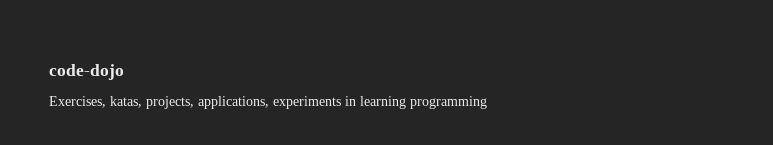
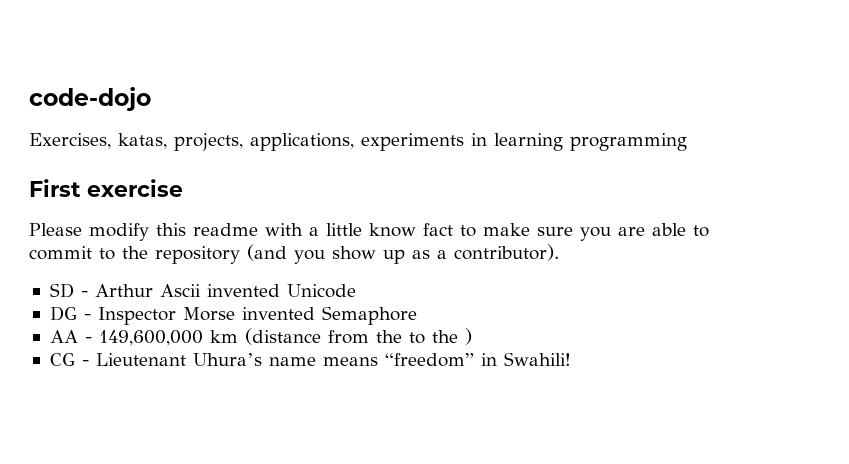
+ First exercise
+ Please modify this readme with a little know fact to make sure you are able to commit to the repository (and you show up as a contributor).
+ SD - Arthur Ascii invented Unicode
+ DG - Inspector Morse invented Semaphore
+ AA - 149,600,000 km (distance from the to the )
+ CG - Lieutenant Uhura’s name means “freedom” in Swahili!

